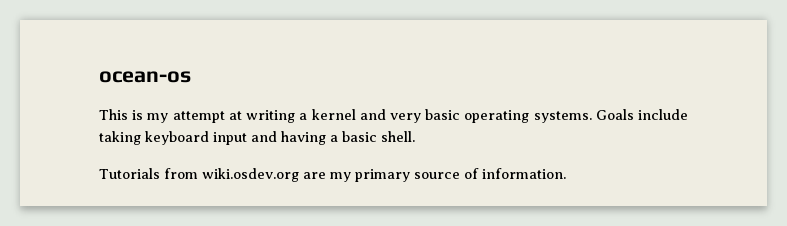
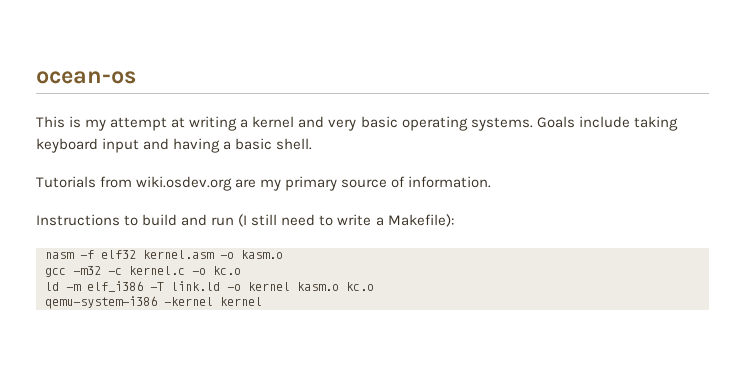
+ Instructions to build and run (I still need to write a Makefile):
+ nasm -f elf32 kernel.asm -o kasm.o
+ gcc -m32 -c kernel.c -o kc.o
+ ld -m elf_i386 -T link.ld -o kernel kasm.o kc.o
+ qemu-system-i386 -kernel kernel

